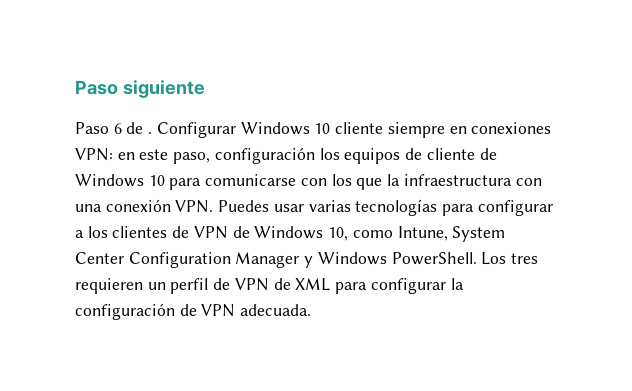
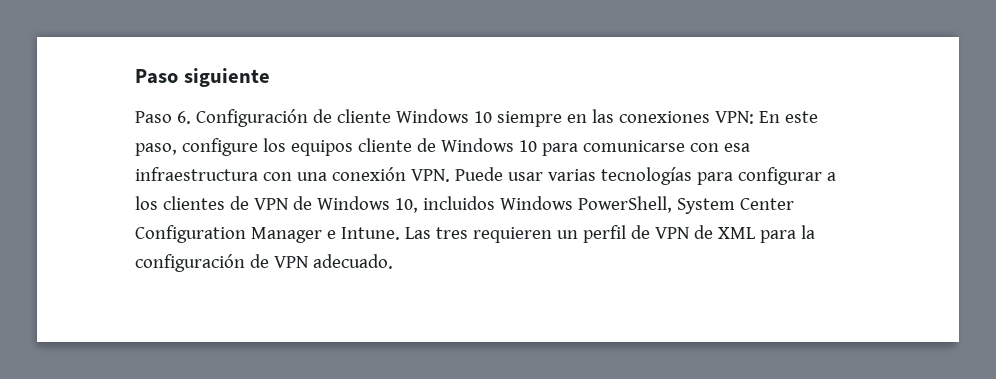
- Paso 6 de . Configurar Windows 10 cliente siempre en conexiones VPN: en este paso, configuración los equipos de cliente de Windows 10 para comunicarse con los que la infraestructura con una conexión VPN. Puedes usar varias tecnologías para configurar a los clientes de VPN de Windows 10, como Intune, System Center Configuration Manager y Windows PowerShell. Los tres requieren un perfil de VPN de XML para configurar la configuración de VPN adecuada.
+ Paso 6. Configuración de cliente Windows 10 siempre en las conexiones VPN: En este paso, configure los equipos cliente de Windows 10 para comunicarse con esa infraestructura con una conexión VPN. Puede usar varias tecnologías para configurar a los clientes de VPN de Windows 10, incluidos Windows PowerShell, System Center Configuration Manager e Intune. Las tres requieren un perfil de VPN de XML para la configuración de VPN adecuado.

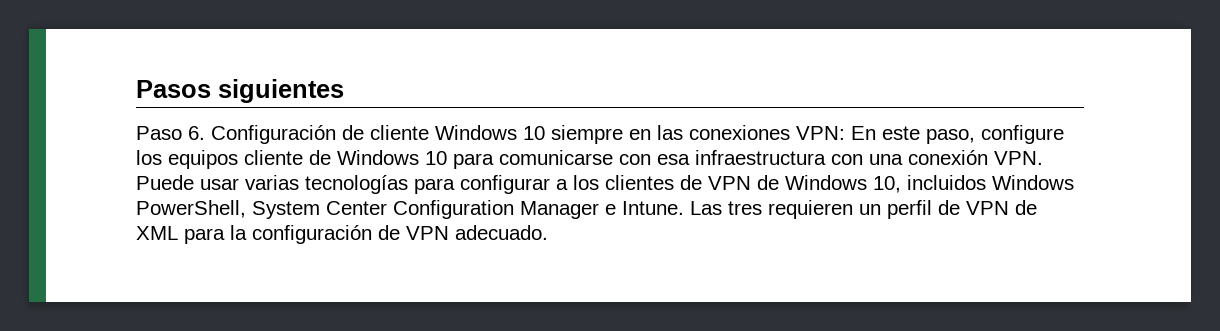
- Paso siguiente
+ Pasos siguientes

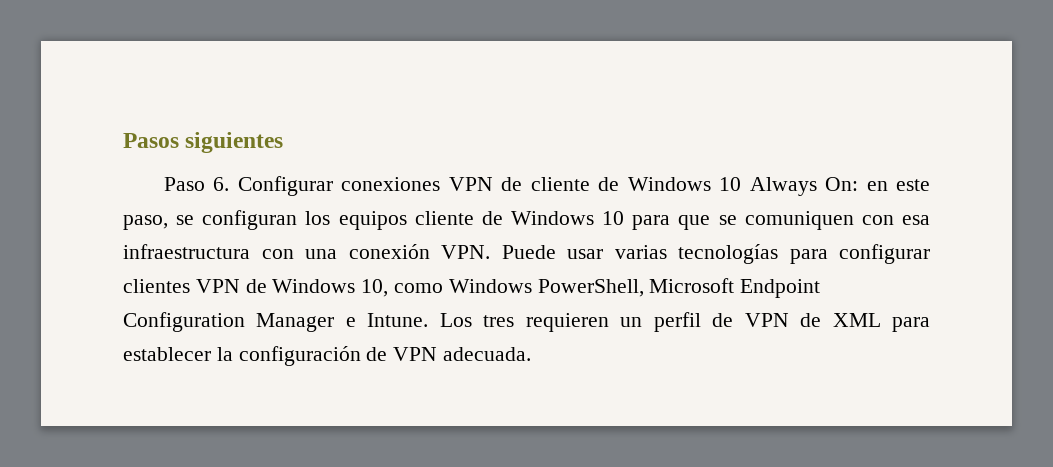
- Paso 6. Configuración de cliente Windows 10 siempre en las conexiones VPN: En este paso, configure los equipos cliente de Windows 10 para comunicarse con esa infraestructura con una conexión VPN. Puede usar varias tecnologías para configurar a los clientes de VPN de Windows 10, incluidos Windows PowerShell, System Center Configuration Manager e Intune.
+ Paso 6. Configurar conexiones VPN de cliente de Windows 10 Always On: en este paso, se configuran los equipos cliente de Windows 10 para que se comuniquen con esa infraestructura con una conexión VPN. Puede usar varias tecnologías para configurar clientes VPN de Windows 10, como Windows PowerShell, Microsoft Endpoint Configuration Manager e Intune.
- Las tres requieren un perfil de VPN de XML para la configuración de VPN adecuado.
+ Los tres requieren un perfil de VPN de XML para establecer la configuración de VPN adecuada.

